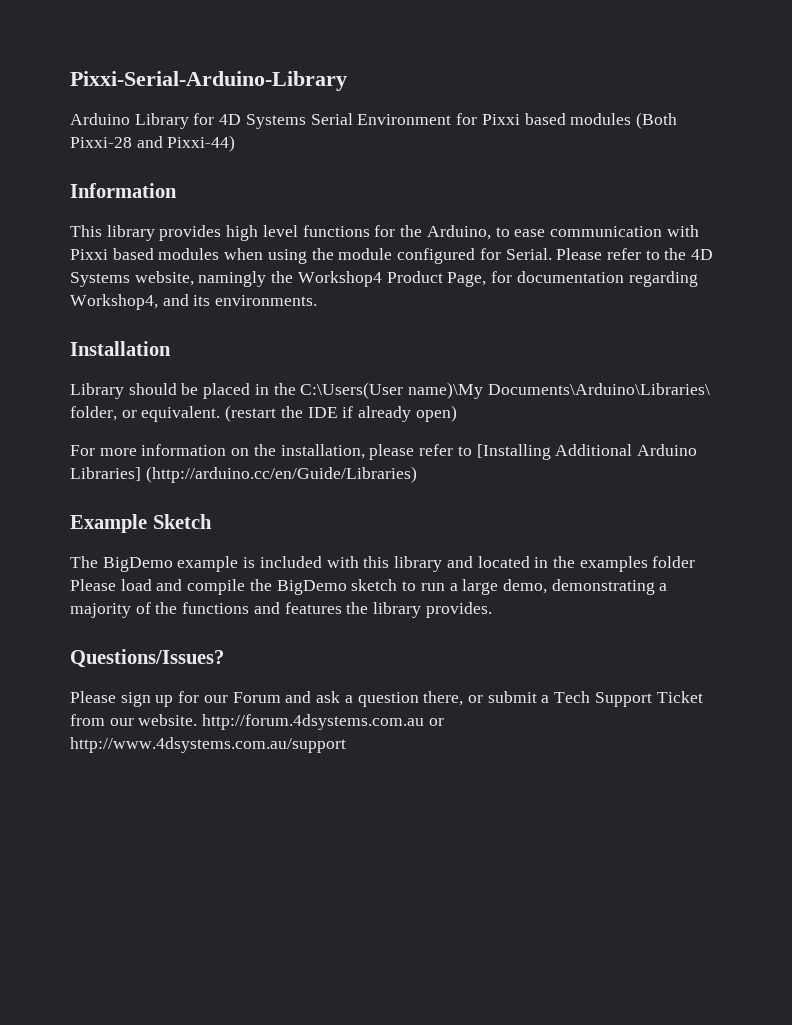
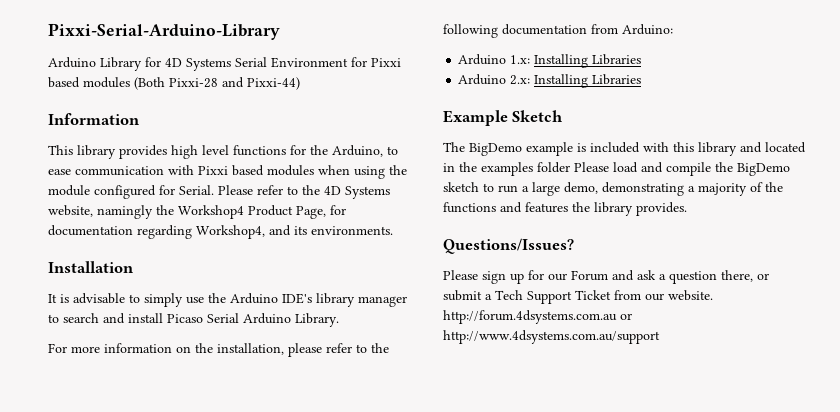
- Library should be placed in the C:\Users(User name)\My Documents\Arduino\Libraries\ folder, or equivalent. (restart the IDE if already open)
+ It is advisable to simply use the Arduino IDE's library manager to search and install Picaso Serial Arduino Library.
- For more information on the installation, please refer to [Installing Additional Arduino Libraries] (http://arduino.cc/en/Guide/Libraries)
+ For more information on the installation, please refer to the following documentation from Arduino:
+ Arduino 1.x: Installing Libraries
+ Arduino 2.x: Installing Libraries

